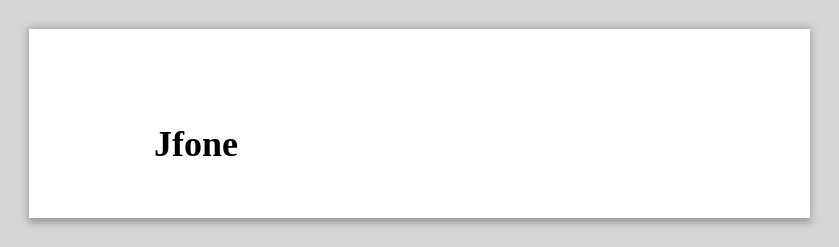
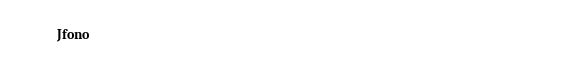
- Jfone
+ Jfono

